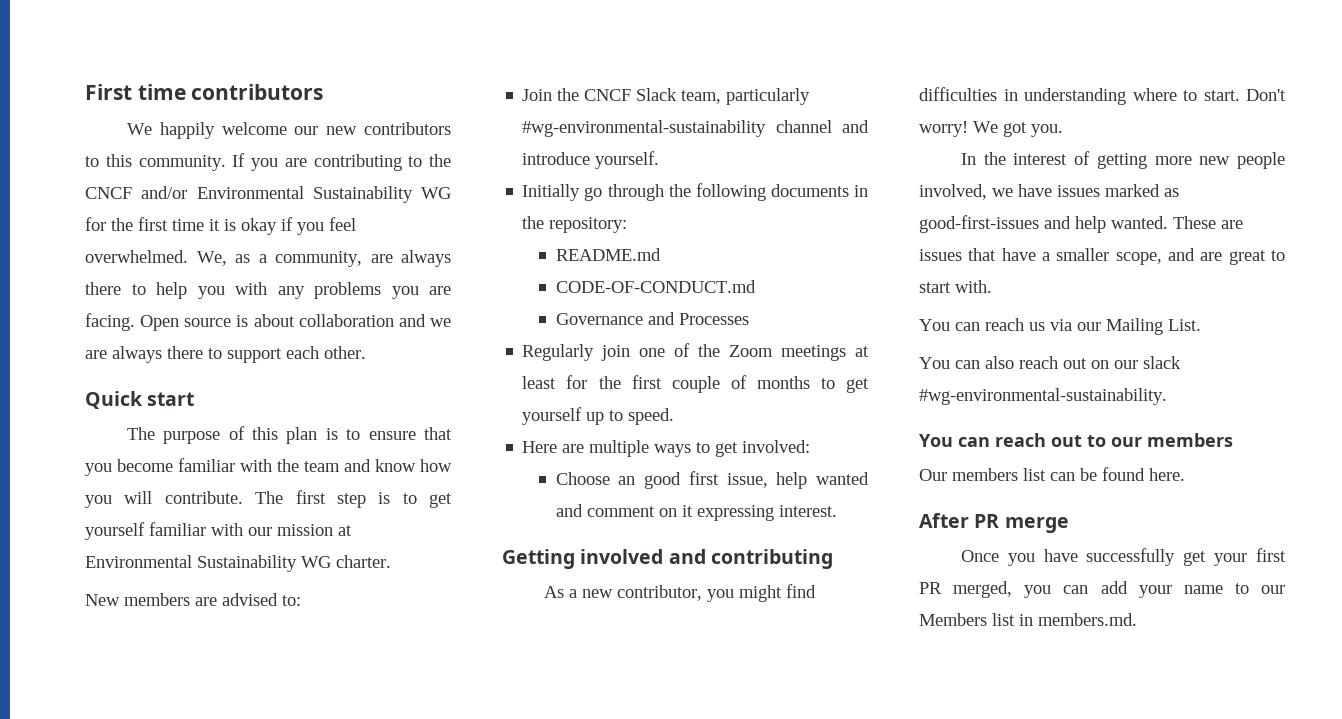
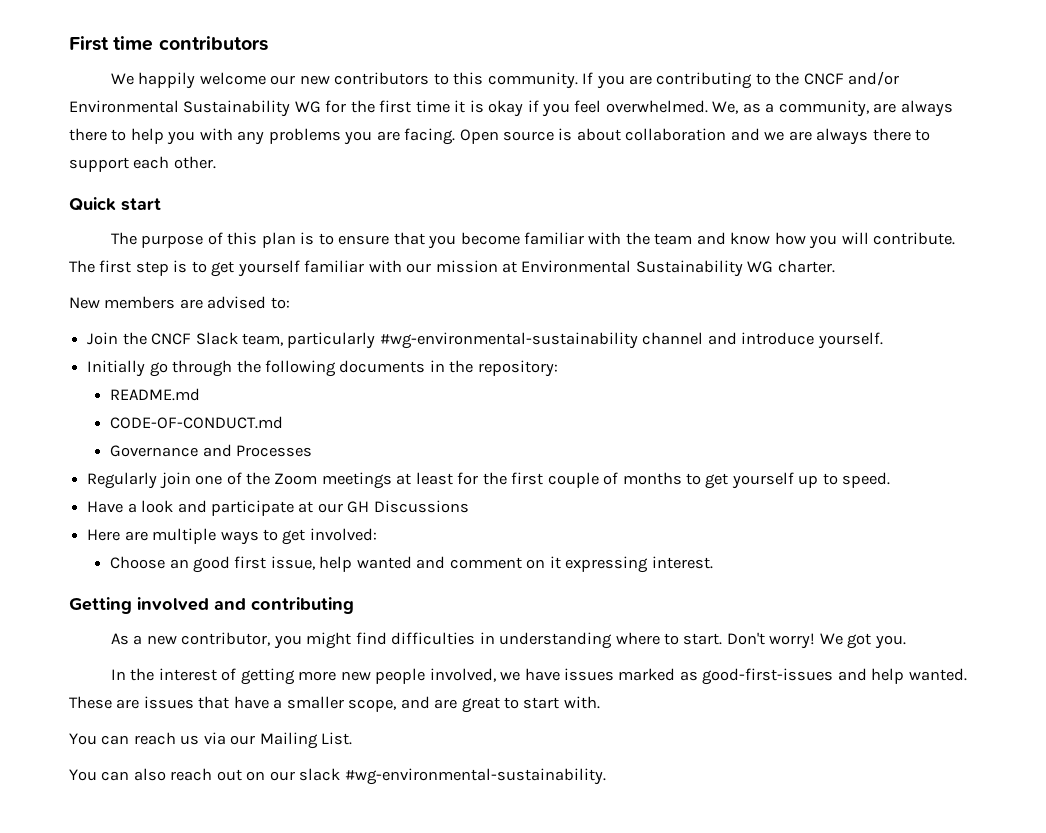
+ Have a look and participate at our GH Discussions
- You can reach out to our members
- Our members list can be found here.
- After PR merge
- Once you have successfully get your first PR merged, you can add your name to our Members list in members.md.

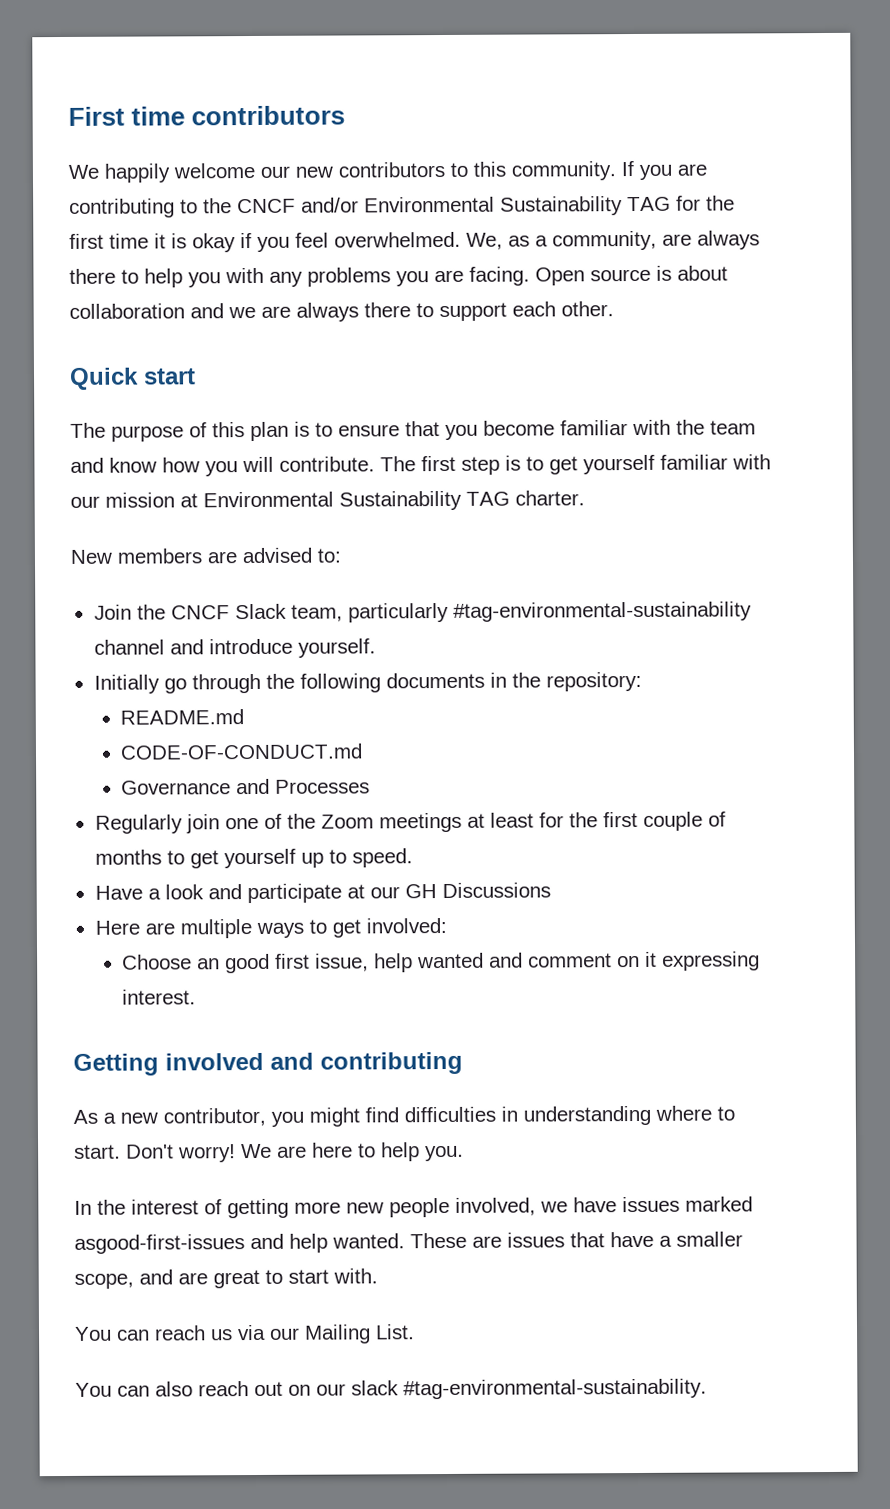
- If you are contributing to the CNCF and/or Environmental Sustainability WG for the first time it is okay if you feel overwhelmed.
+ If you are contributing to the CNCF and/or Environmental Sustainability TAG for the first time it is okay if you feel overwhelmed.
- The first step is to get yourself familiar with our mission at Environmental Sustainability WG charter.
+ The first step is to get yourself familiar with our mission at Environmental Sustainability TAG charter.
- Join the CNCF Slack team, particularly #wg-environmental-sustainability channel and introduce yourself.
+ Join the CNCF Slack team, particularly #tag-environmental-sustainability channel and introduce yourself.
- We got you.
+ We are here to help you.
- In the interest of getting more new people involved, we have issues marked as good-first-issues and help wanted.
+ In the interest of getting more new people involved, we have issues marked asgood-first-issues and help wanted.
- You can also reach out on our slack #wg-environmental-sustainability.
+ You can also reach out on our slack #tag-environmental-sustainability.

